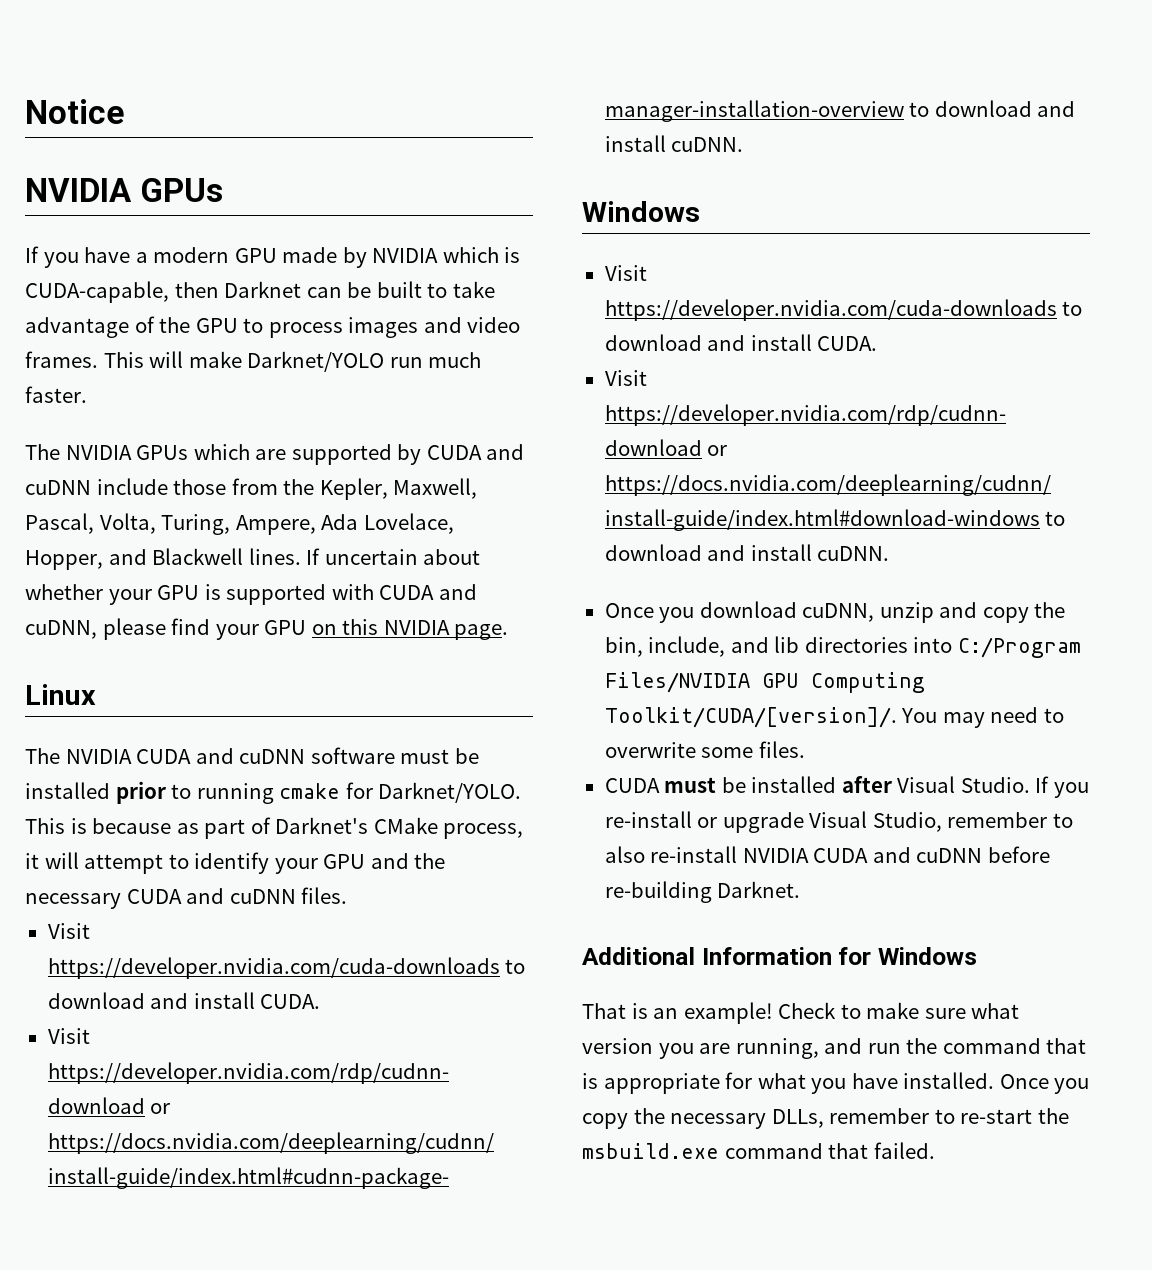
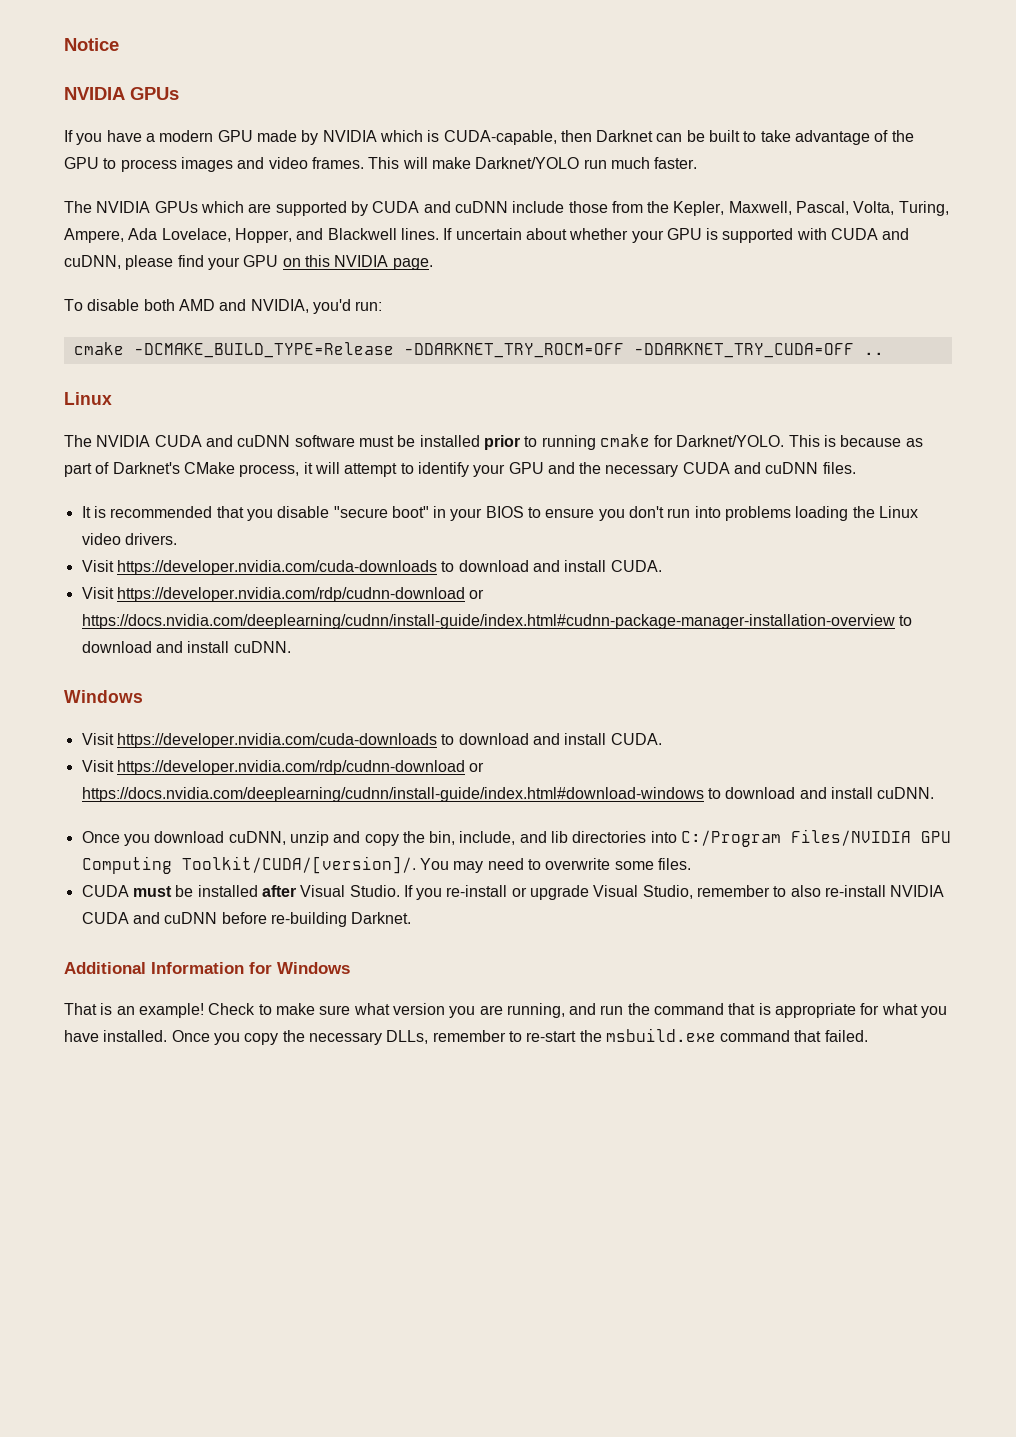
+ To disable both AMD and NVIDIA, you'd run:
+ cmake -DCMAKE_BUILD_TYPE=Release -DDARKNET_TRY_ROCM=OFF -DDARKNET_TRY_CUDA=OFF ..
+ It is recommended that you disable "secure boot" in your BIOS to ensure you don't run into problems loading the Linux video drivers.

